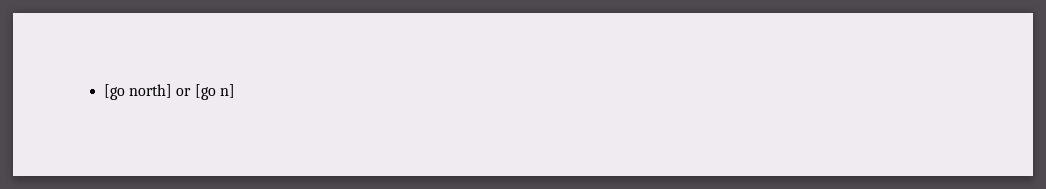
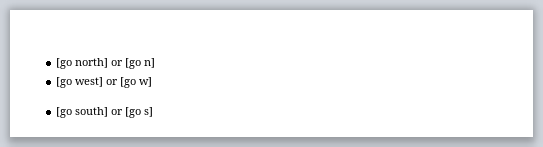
+ [go west] or [go w]
+ [go south] or [go s]

